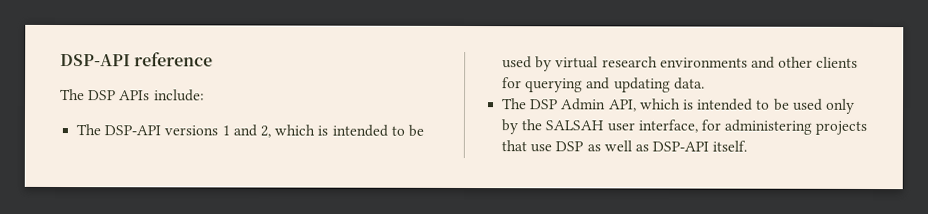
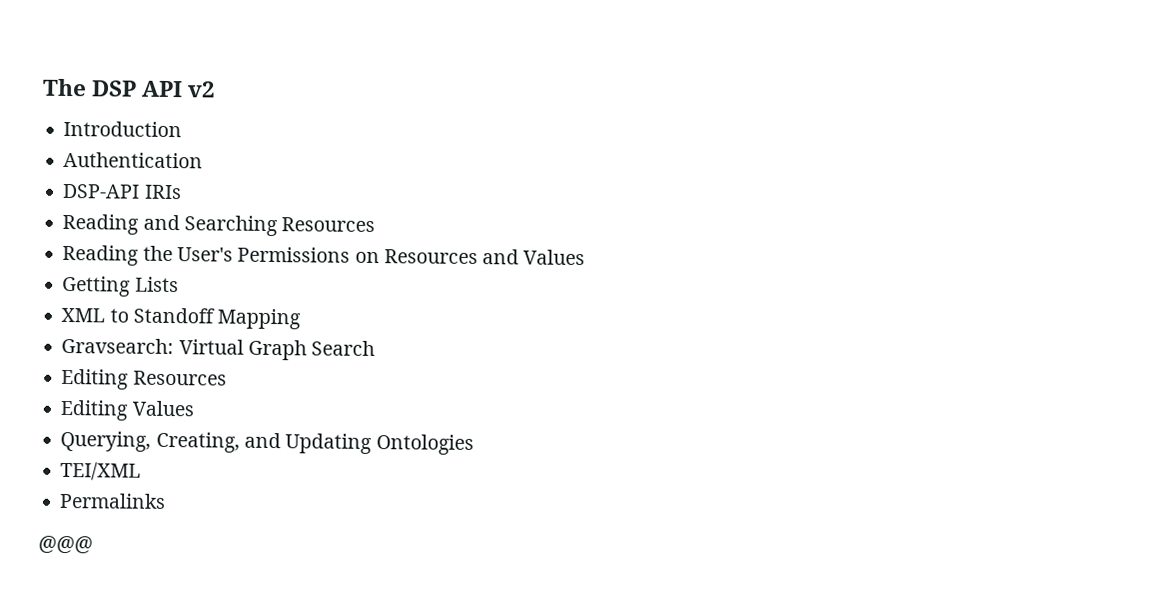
- DSP-API reference
- The DSP APIs include:
- The DSP-API versions 1 and 2, which is intended to be used by virtual research environments and other clients for querying and updating data.
- The DSP Admin API, which is intended to be used only by the SALSAH user interface, for administering projects that use DSP as well as DSP-API itself.
+ The DSP API v2
+ Introduction
+ Authentication
+ DSP-API IRIs
+ Reading and Searching Resources
+ Reading the User's Permissions on Resources and Values
+ Getting Lists
+ XML to Standoff Mapping
+ Gravsearch: Virtual Graph Search
+ Editing Resources
+ Editing Values
+ Querying, Creating, and Updating Ontologies
+ TEI/XML
+ Permalinks
+ @@@

